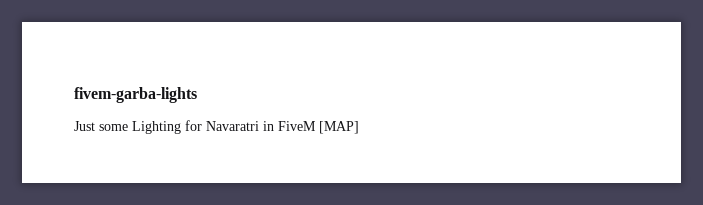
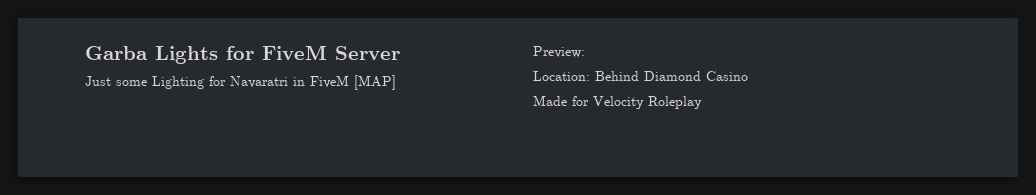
- fivem-garba-lights
+ Garba Lights for FiveM Server
+ Preview:
+ Location: Behind Diamond Casino
+ Made for Velocity Roleplay

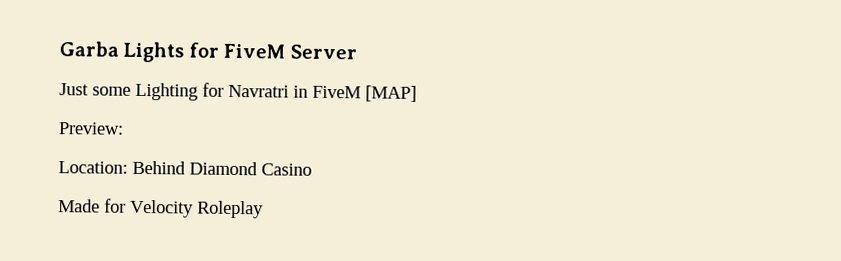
- Just some Lighting for Navaratri in FiveM [MAP]
+ Just some Lighting for Navratri in FiveM [MAP]

